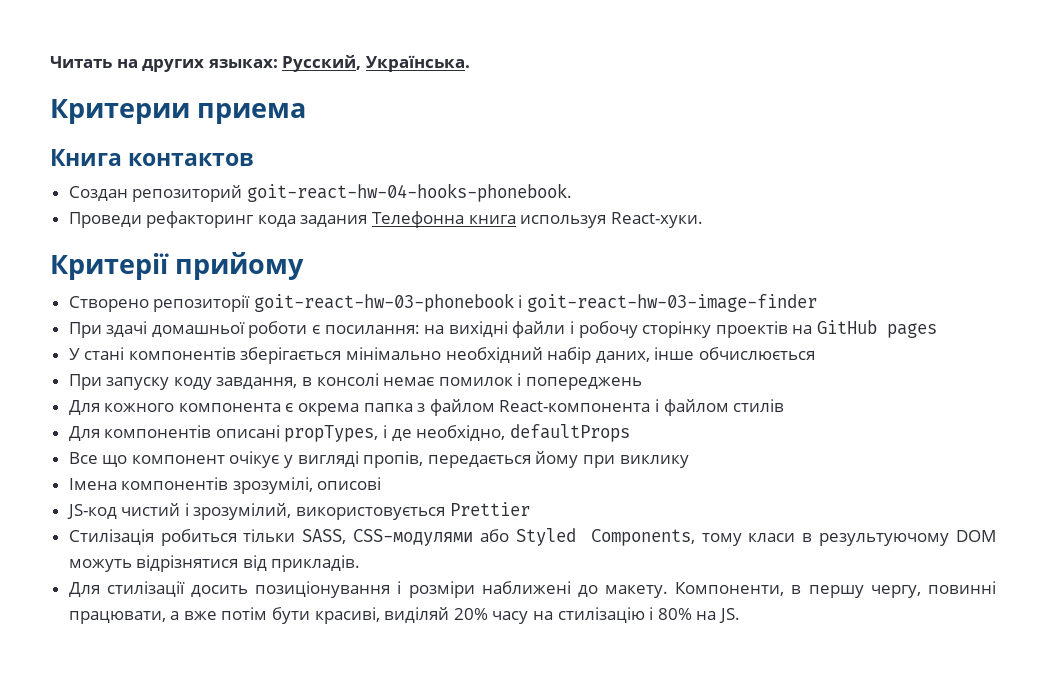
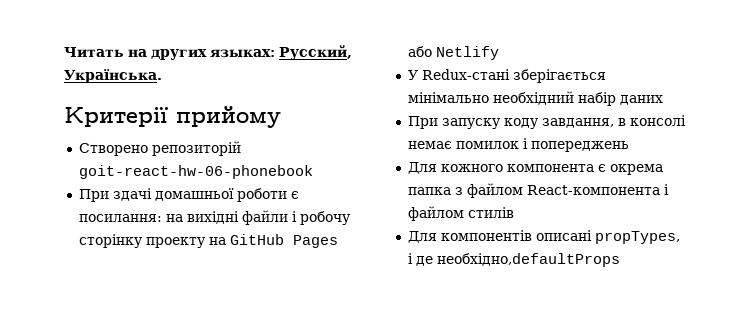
- Критерии приема
- Книга контактов
- Создан репозиторий goit-react-hw-04-hooks-phonebook.
- Проведи рефакторинг кода задания Телефонна книга используя React-хуки.
- Створено репозиторії goit-react-hw-03-phonebook і goit-react-hw-03-image-finder
+ Створено репозиторій goit-react-hw-06-phonebook
- При здачі домашньої роботи є посилання: на вихідні файли і робочу сторінку проектів на GitHub pages
+ При здачі домашньої роботи є посилання: на вихідні файли і робочу сторінку проекту на GitHub Pages або Netlify
- У стані компонентів зберігається мінімально необхідний набір даних, інше обчислюється
+ У Redux-стані зберігається мінімально необхідний набір даних
- Для компонентів описані propTypes, і де необхідно, defaultProps
- Все що компонент очікує у вигляді пропів, передається йому при виклику
- Імена компонентів зрозумілі, описові
- JS-код чистий і зрозумілий, використовується Prettier
- Стилізація робиться тільки SASS, CSS-модулями або Styled Components, тому класи в результуючому DOM можуть відрізнятися від прикладів.
- Для стилізації досить позиціонування і розміри наближені до макету. Компоненти, в першу чергу, повинні працювати, а вже потім бути красиві, виділяй 20% часу на стилізацію і 80% на JS.
+ Для компонентів описані propTypes, і де необхідно,defaultProps

